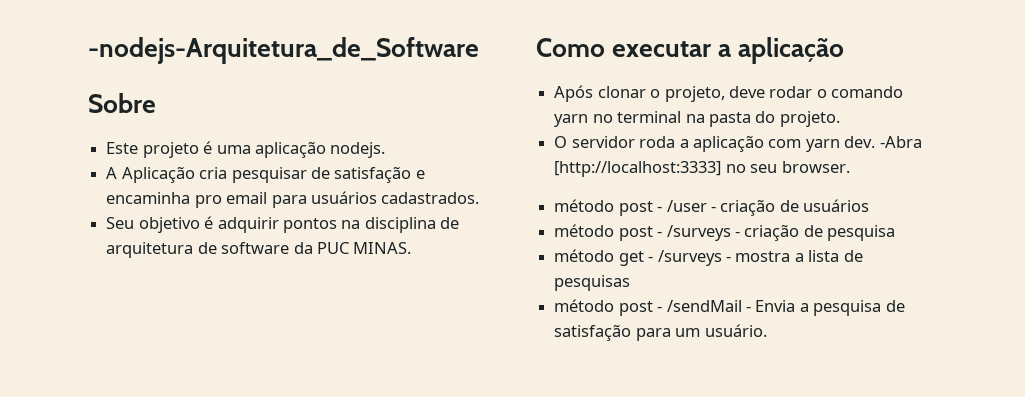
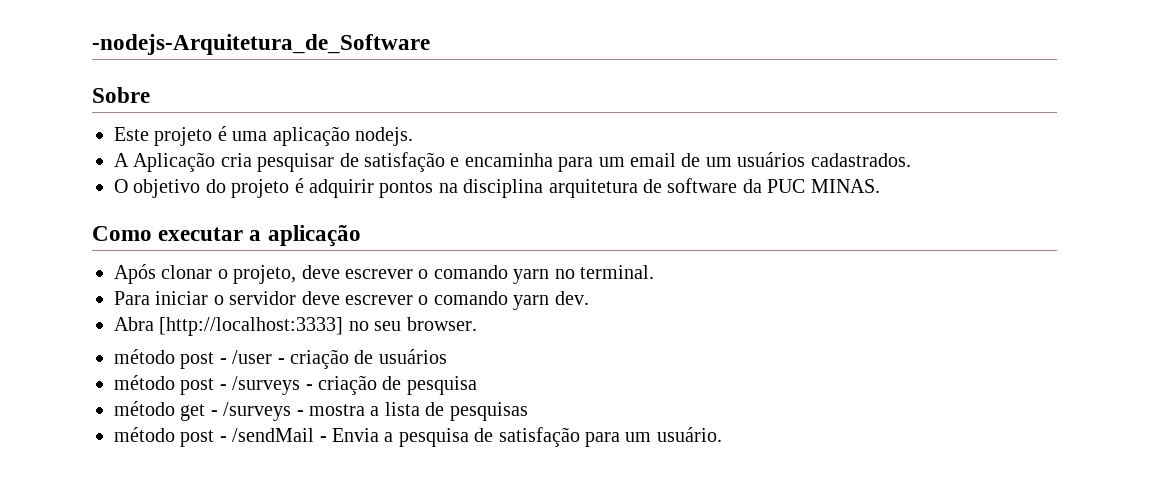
- A Aplicação cria pesquisar de satisfação e encaminha pro email para usuários cadastrados.
- Seu objetivo é adquirir pontos na disciplina de arquitetura de software da PUC MINAS.
+ A Aplicação cria pesquisar de satisfação e encaminha para um email de um usuários cadastrados.
+ O objetivo do projeto é adquirir pontos na disciplina arquitetura de software da PUC MINAS.
- Após clonar o projeto, deve rodar o comando yarn no terminal na pasta do projeto.
- O servidor roda a aplicação com yarn dev. -Abra [http://localhost:3333] no seu browser.
+ Após clonar o projeto, deve escrever o comando yarn no terminal.
+ Para iniciar o servidor deve escrever o comando yarn dev.
+ Abra [http://localhost:3333] no seu browser.

